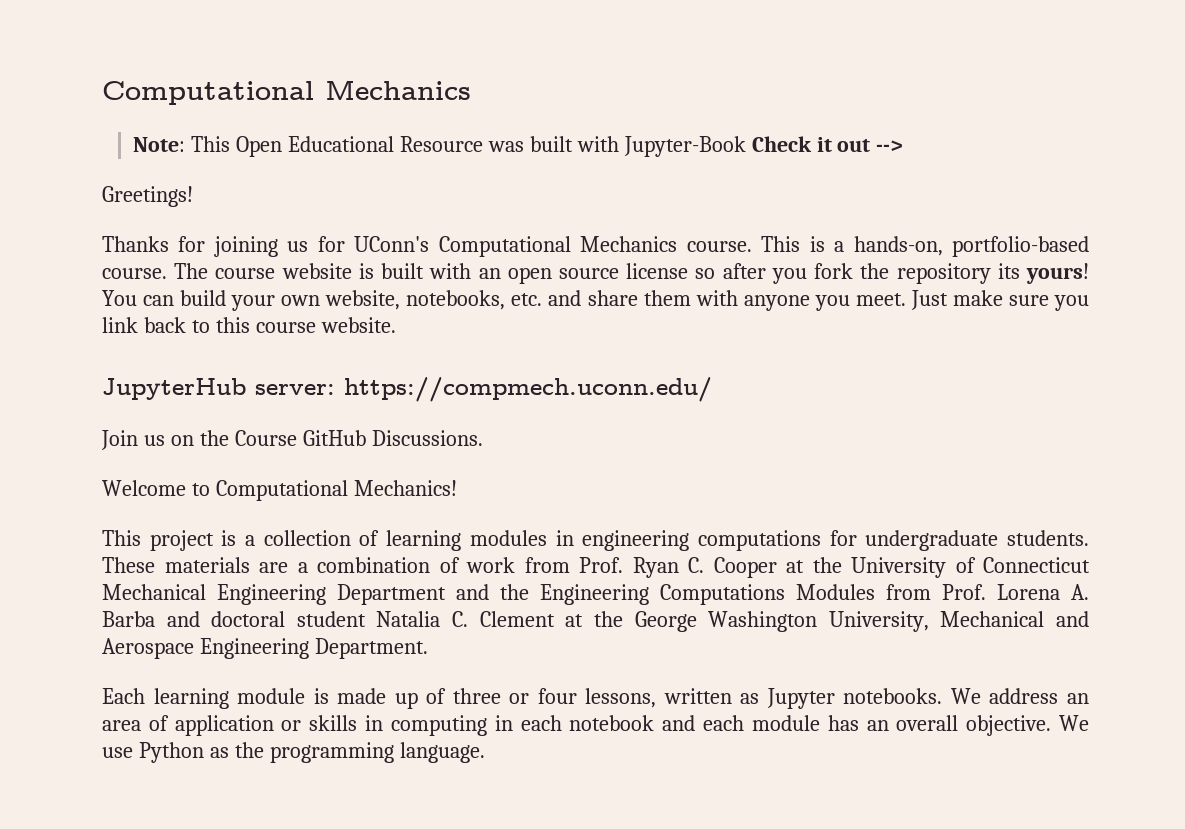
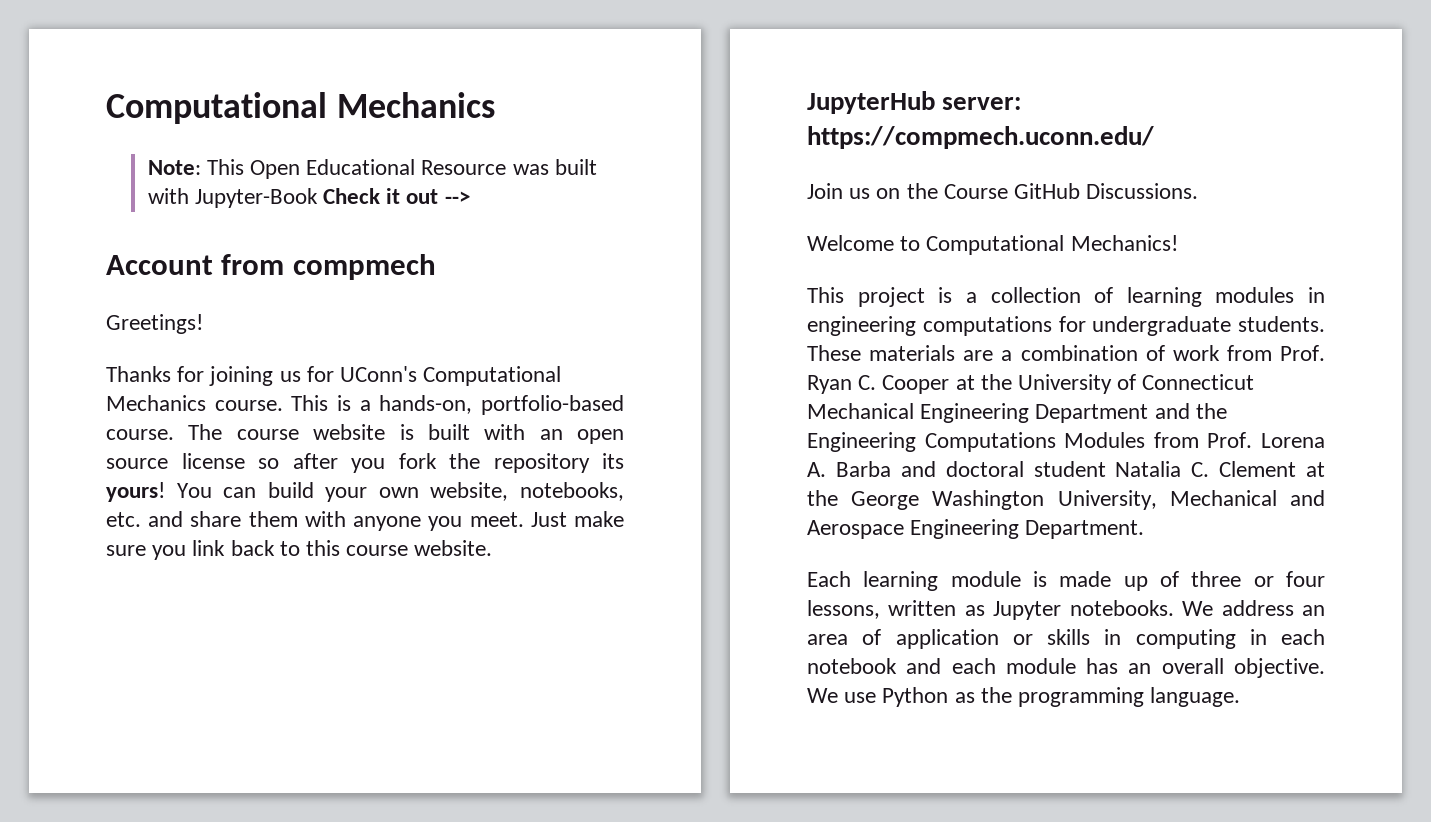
+ Account from compmech

